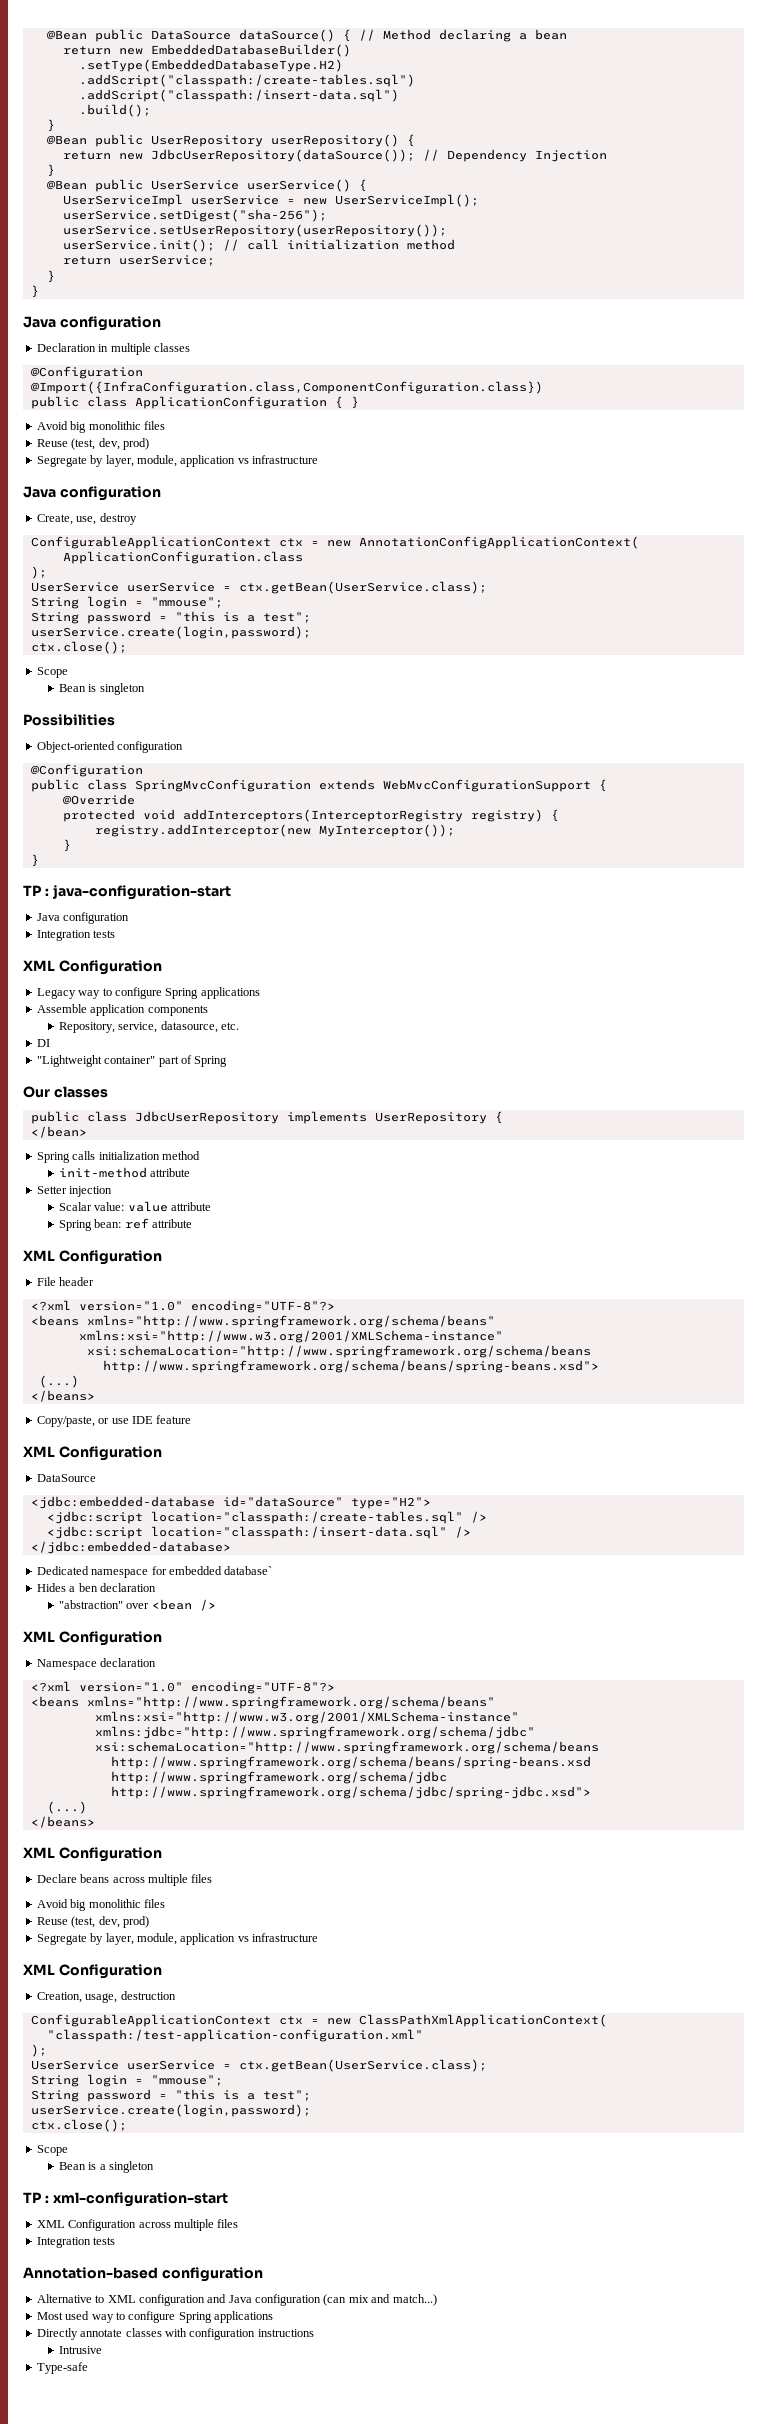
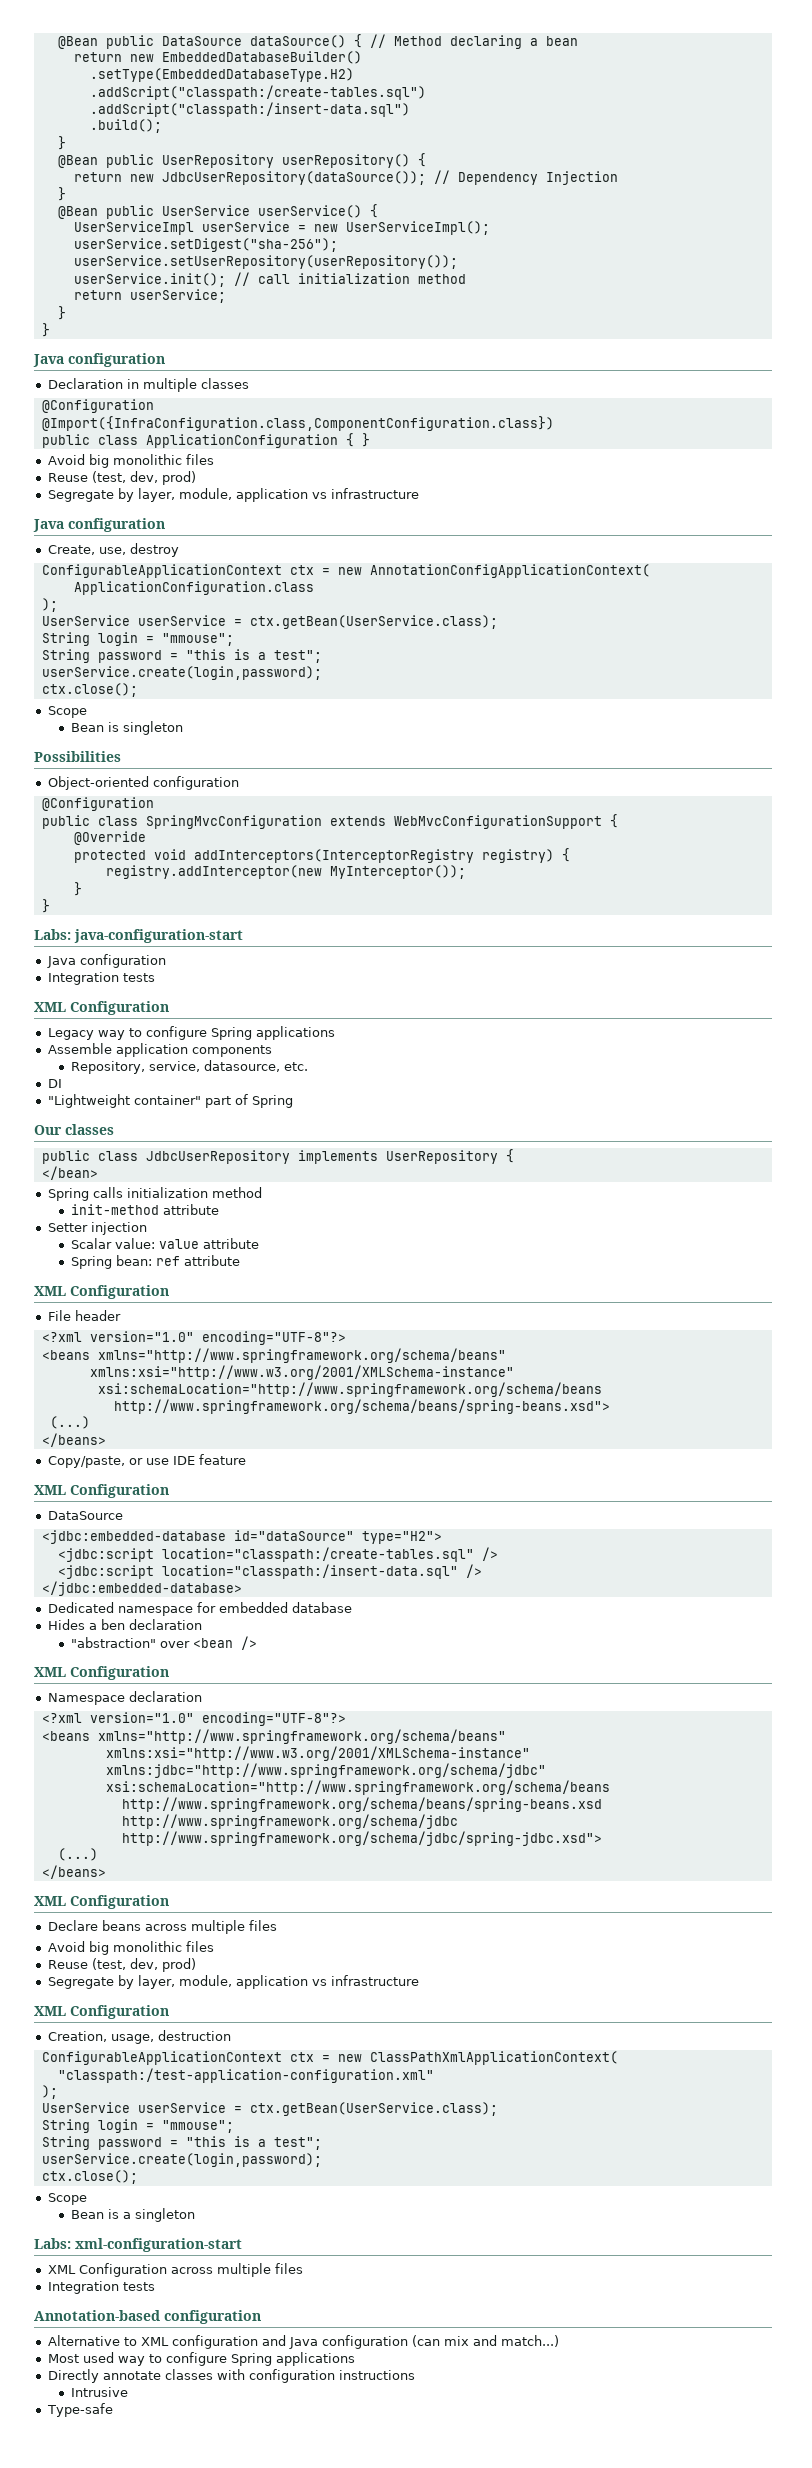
- TP : java-configuration-start
+ Labs: java-configuration-start
- Dedicated namespace for embedded database`
+ Dedicated namespace for embedded database
- TP : xml-configuration-start
+ Labs: xml-configuration-start

